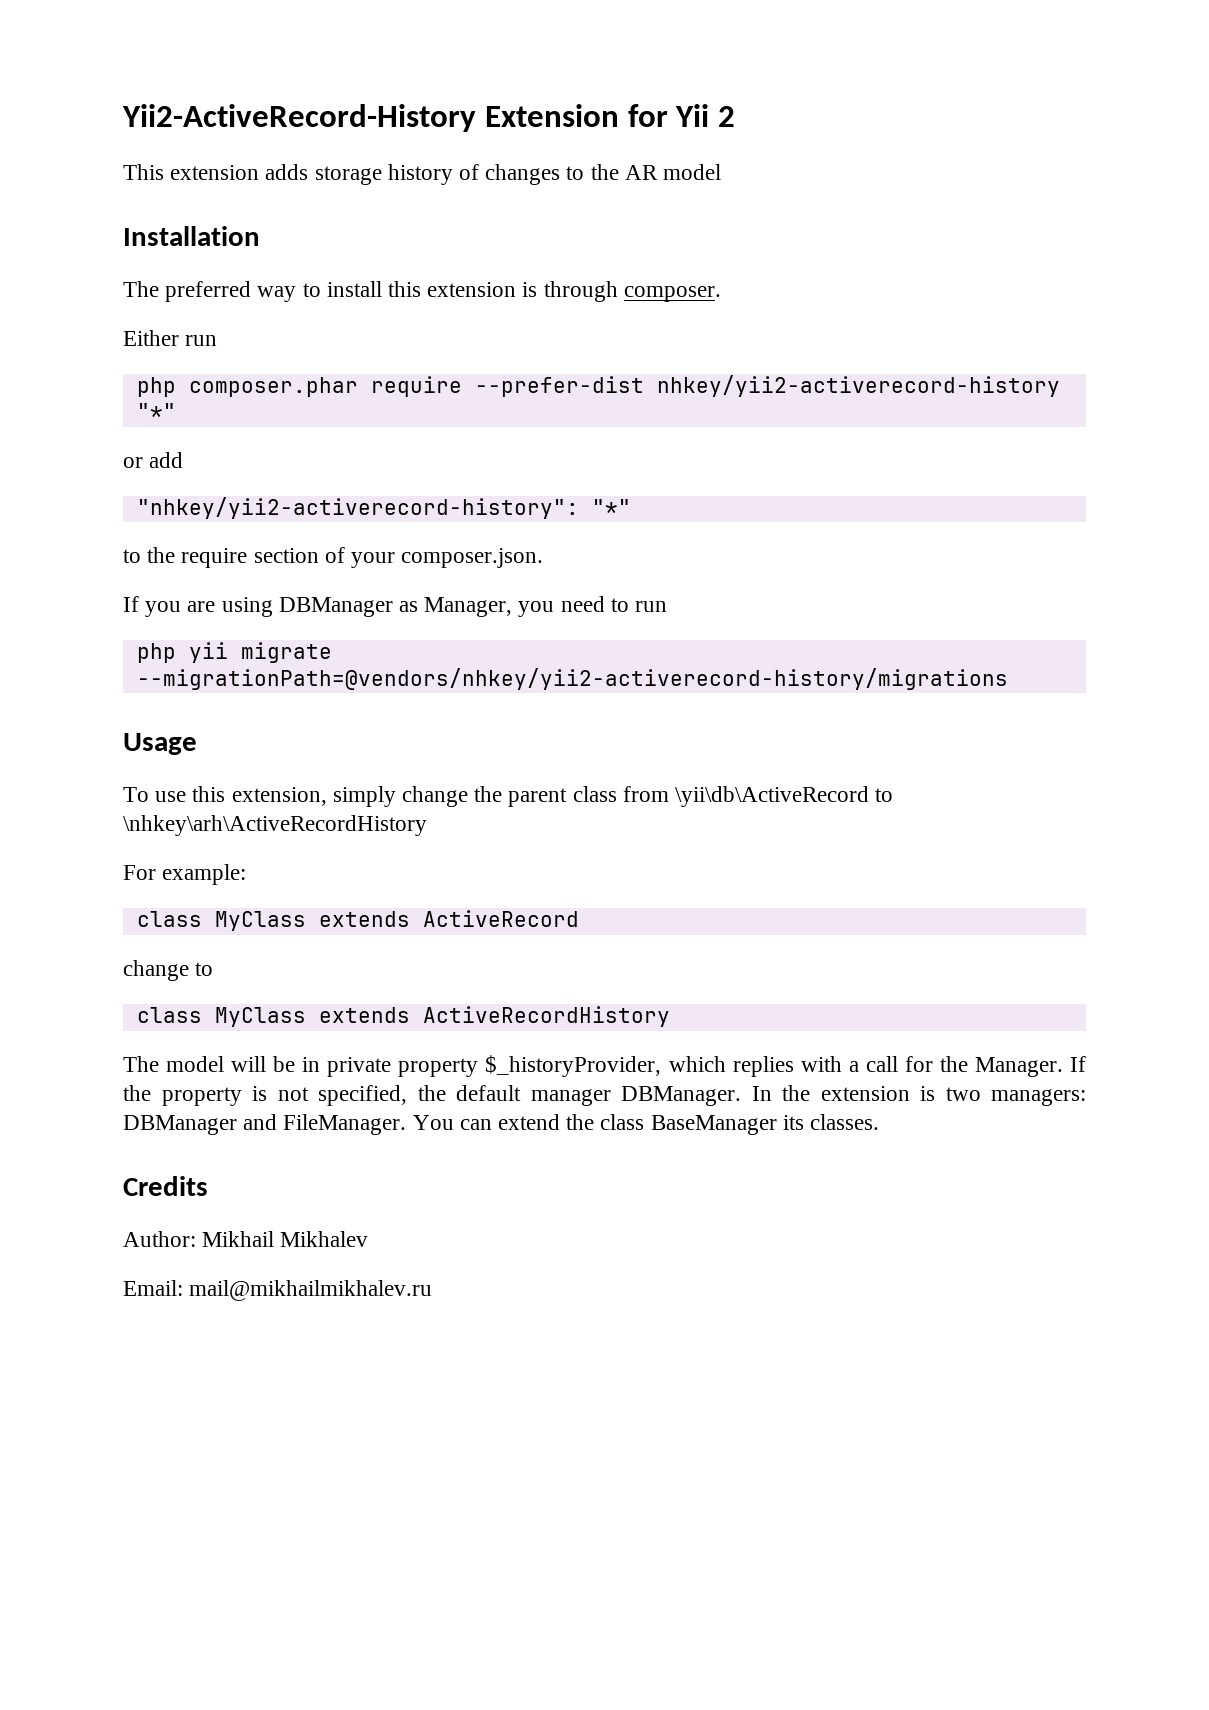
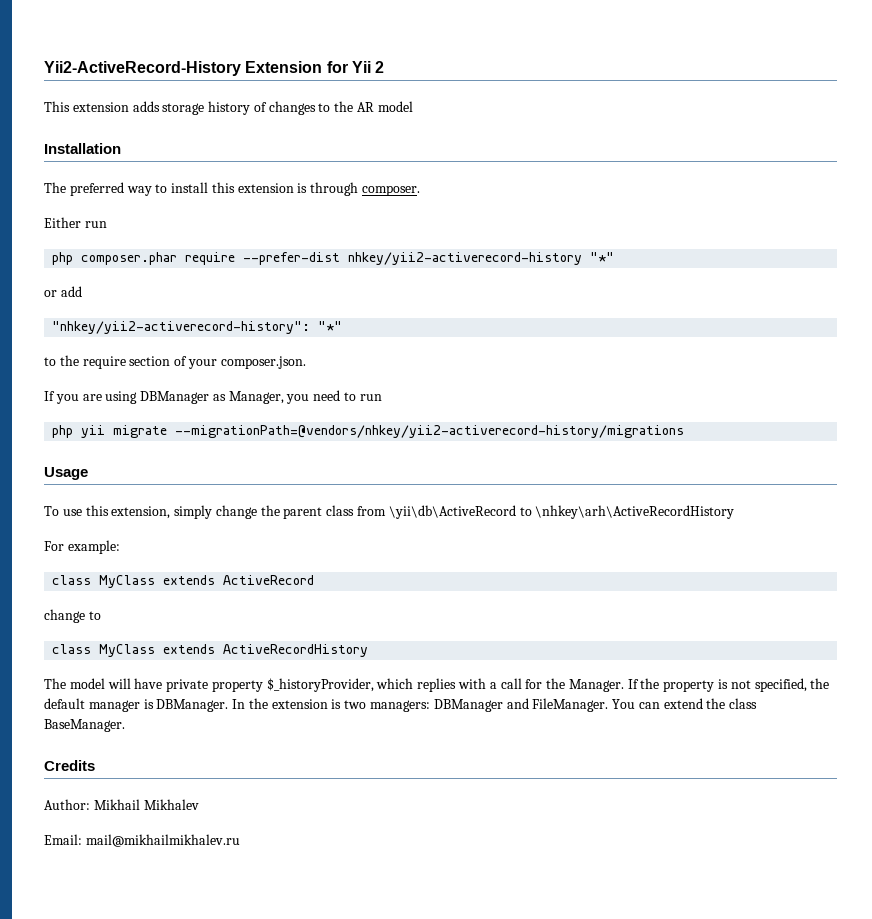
- The model will be in private property $_historyProvider, which replies with a call for the Manager.
+ The model will have private property $_historyProvider, which replies with a call for the Manager.
- If the property is not specified, the default manager DBManager.
+ If the property is not specified, the default manager is DBManager.
- You can extend the class BaseManager its classes.
+ You can extend the class BaseManager.

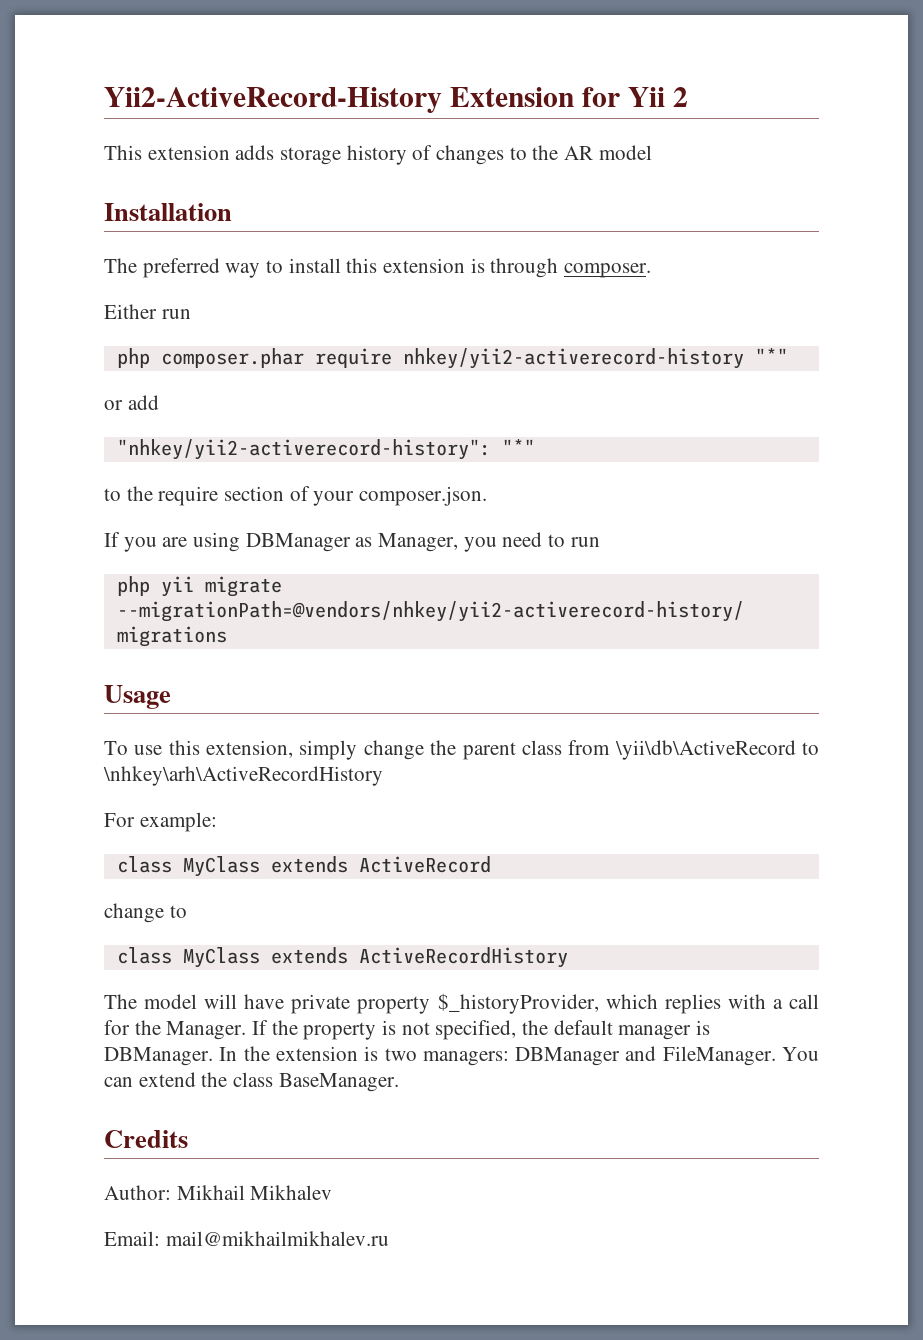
- php composer.phar require --prefer-dist nhkey/yii2-activerecord-history "*"
+ php composer.phar require nhkey/yii2-activerecord-history "*"

